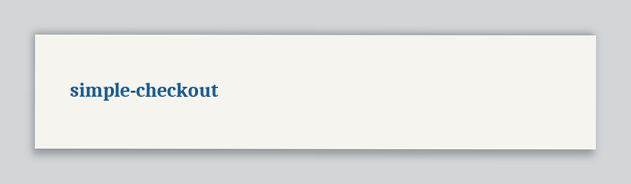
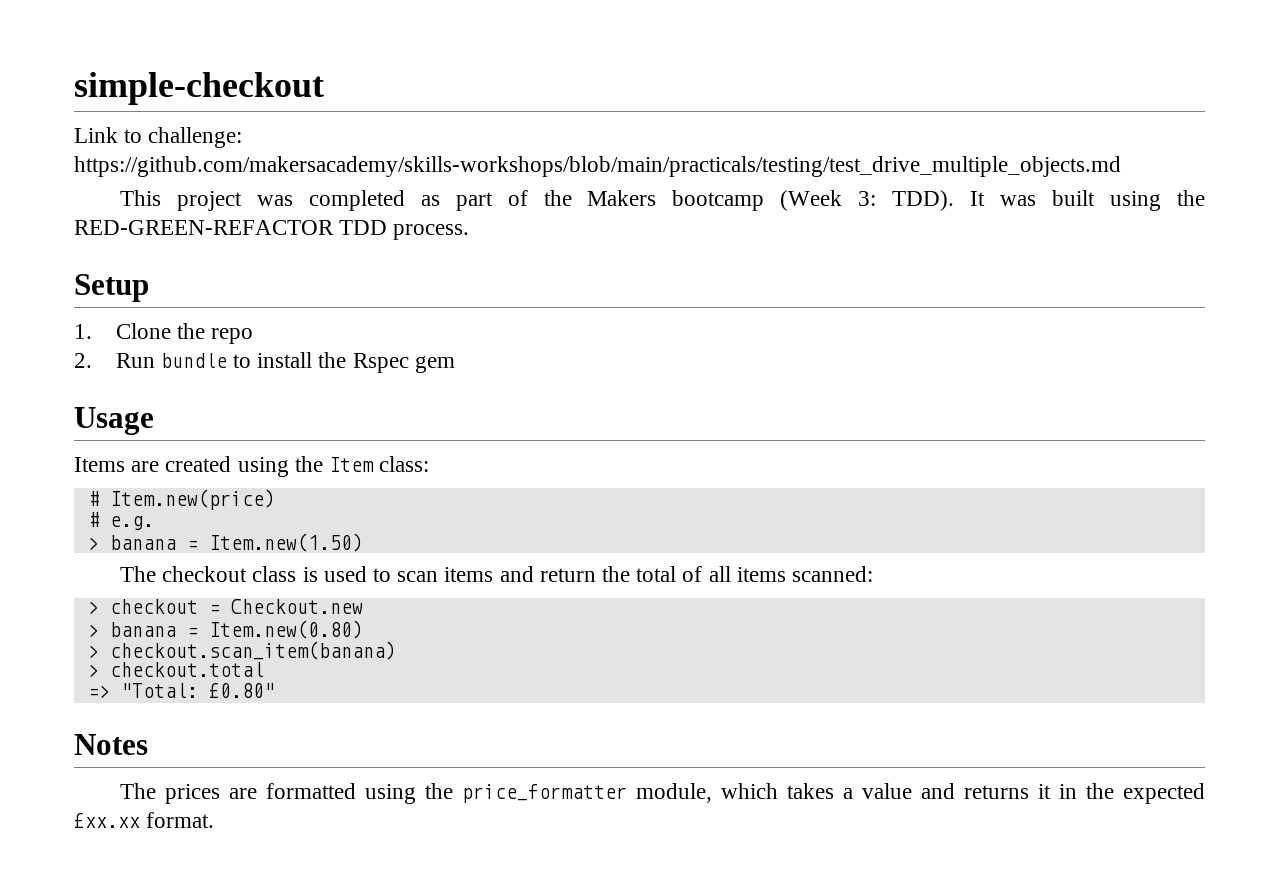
+ Link to challenge: https://github.com/makersacademy/skills-workshops/blob/main/practicals/testing/test_drive_multiple_objects.md
+ This project was completed as part of the Makers bootcamp (Week 3: TDD). It was built using the RED-GREEN-REFACTOR TDD process.
+ Setup
+ 1. Clone the repo
+ 2. Run bundle to install the Rspec gem
+ Usage
+ Items are created using the Item class:
+ # Item.new(price)
+ # e.g.
+ > banana = Item.new(1.50)
+ The checkout class is used to scan items and return the total of all items scanned:
+ > checkout = Checkout.new
+ > banana = Item.new(0.80)
+ > checkout.scan_item(banana)
+ > checkout.total
+ => "Total: £0.80"
+ Notes
+ The prices are formatted using the price_formatter module, which takes a value and returns it in the expected £xx.xx format.

